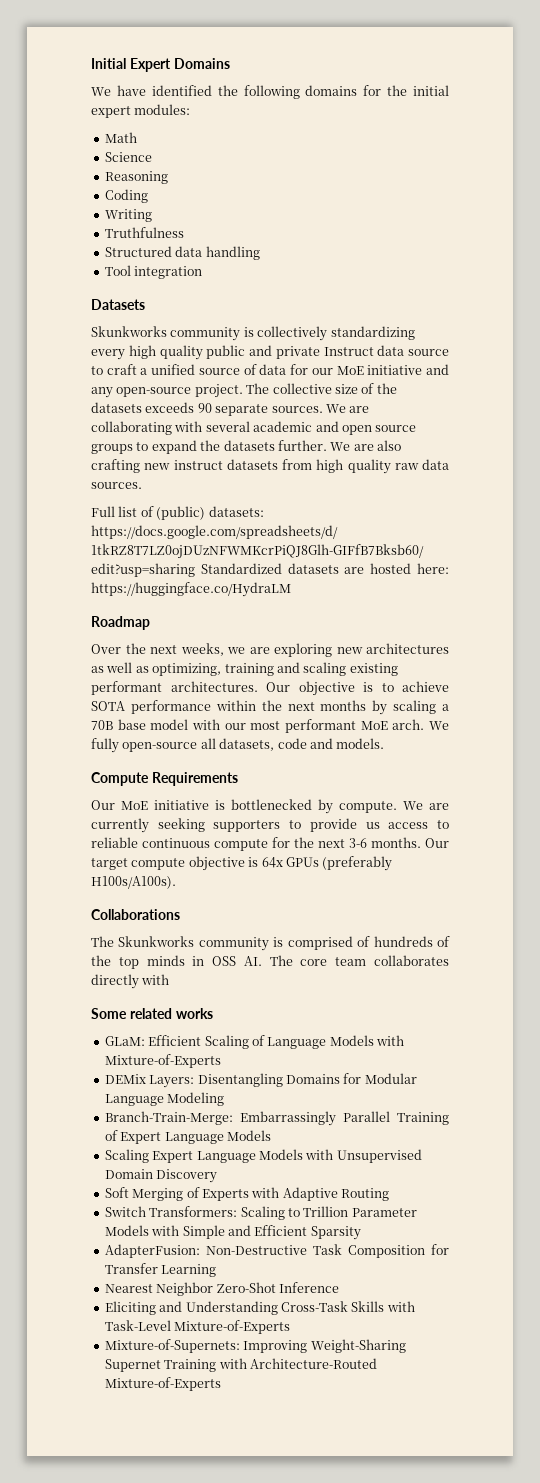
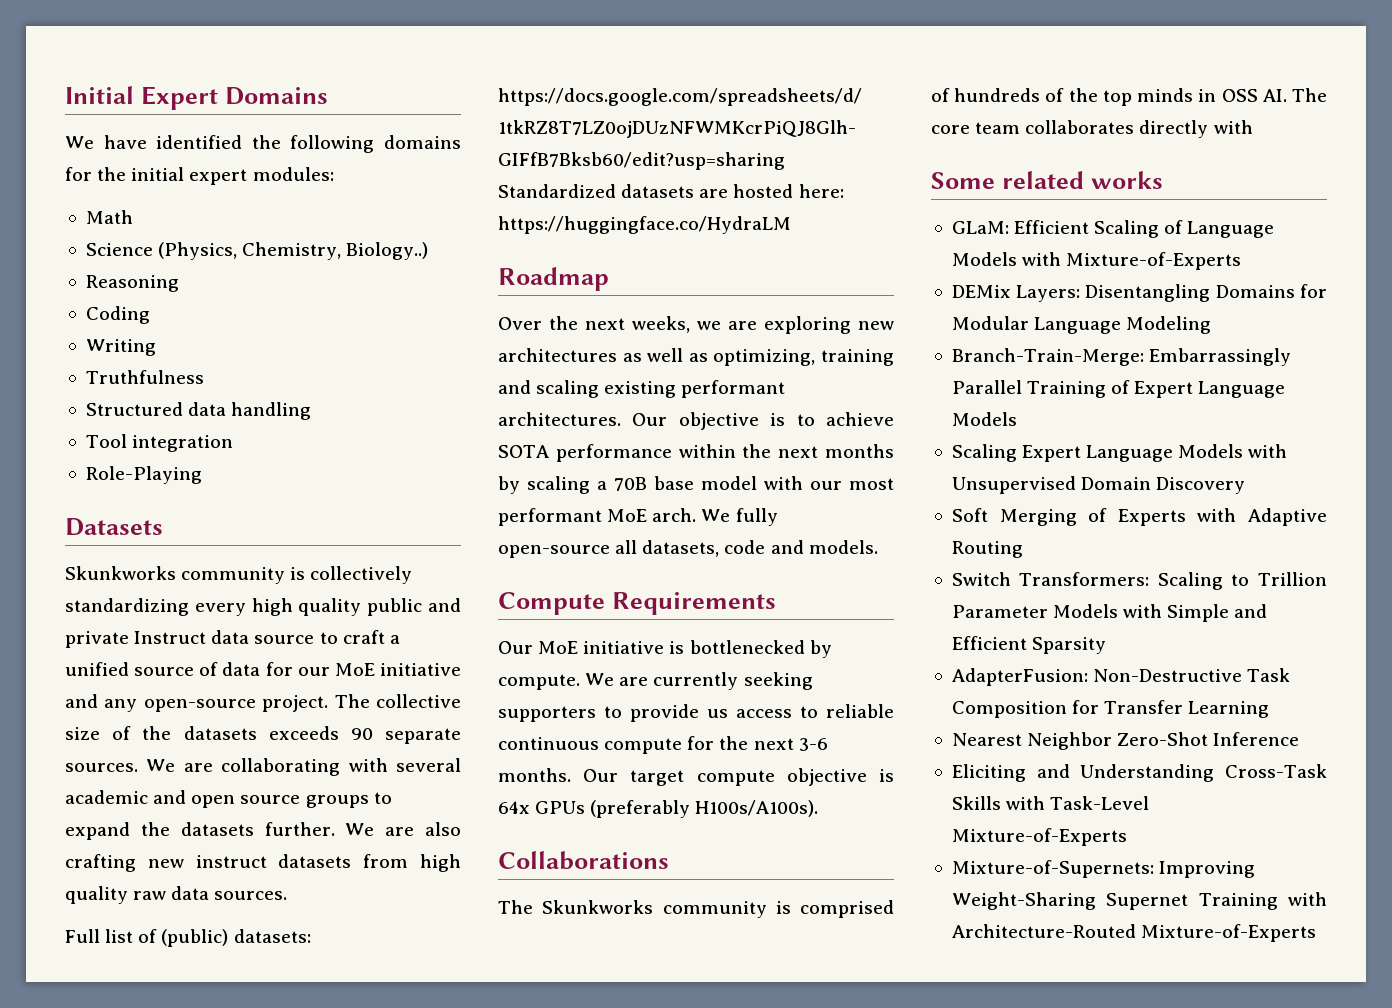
- Science
+ Science (Physics, Chemistry, Biology..)
+ Role-Playing

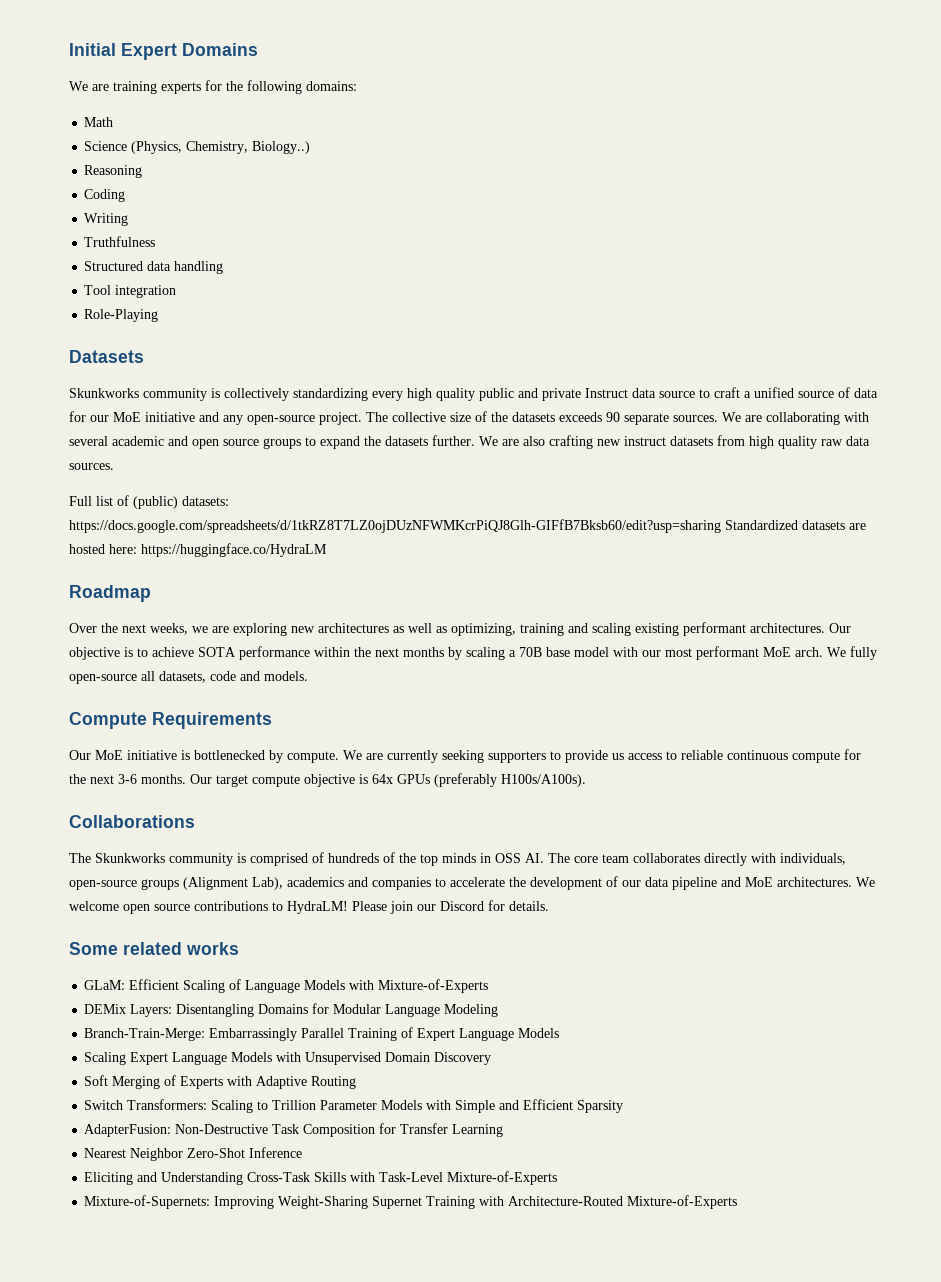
- We have identified the following domains for the initial expert modules:
+ We are training experts for the following domains:
- The Skunkworks community is comprised of hundreds of the top minds in OSS AI. The core team collaborates directly with
+ The Skunkworks community is comprised of hundreds of the top minds in OSS AI. The core team collaborates directly with individuals, open-source groups (Alignment Lab), academics and companies to accelerate the development of our data pipeline and MoE architectures. We welcome open source contributions to HydraLM! Please join our Discord for details.

